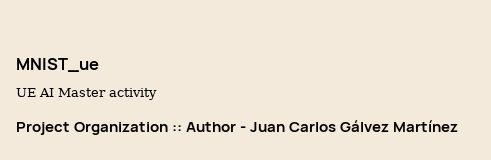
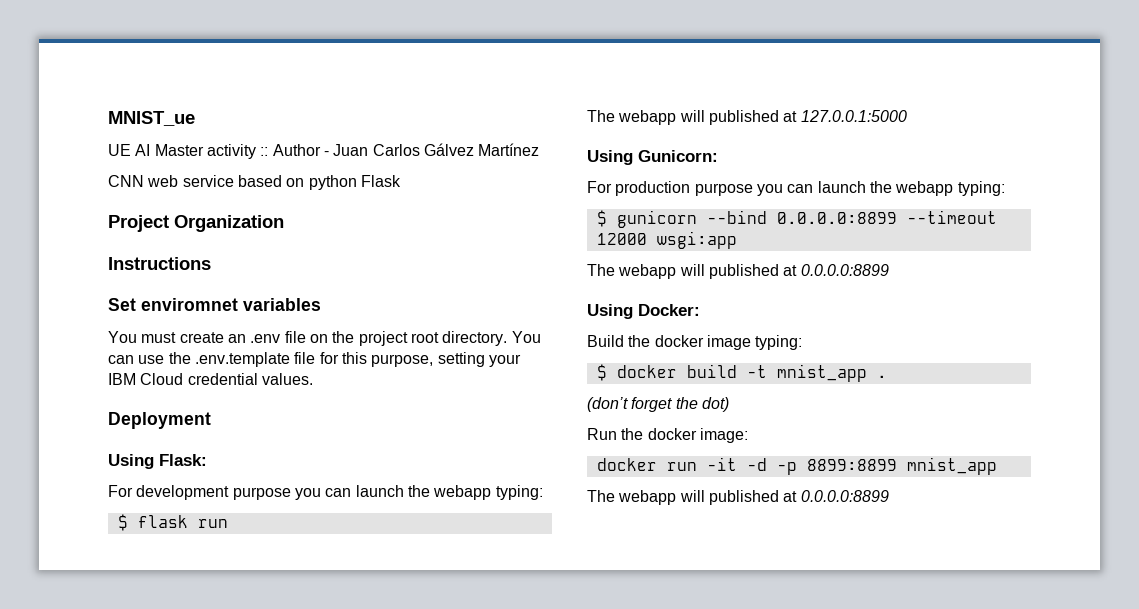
- UE AI Master activity
- Project Organization :: Author - Juan Carlos Gálvez Martínez
+ UE AI Master activity :: Author - Juan Carlos Gálvez Martínez
+ CNN web service based on python Flask
+ Project Organization
+ Instructions
+ Set enviromnet variables
+ You must create an .env file on the project root directory. You can use the .env.template file for this purpose, setting your IBM Cloud credential values.
+ Deployment
+ Using Flask:
+ For development purpose you can launch the webapp typing:
+ $ flask run
+ The webapp will published at 127.0.0.1:5000
+ Using Gunicorn:
+ For production purpose you can launch the webapp typing:
+ $ gunicorn --bind 0.0.0.0:8899 --timeout 12000 wsgi:app
+ The webapp will published at 0.0.0.0:8899
+ Using Docker:
+ Build the docker image typing:
+ $ docker build -t mnist_app .
+ (don’t forget the dot)
+ Run the docker image:
+ docker run -it -d -p 8899:8899 mnist_app
+ The webapp will published at 0.0.0.0:8899

